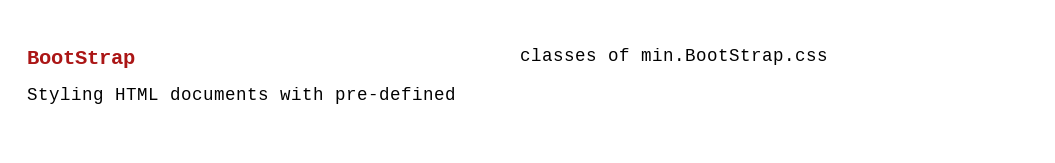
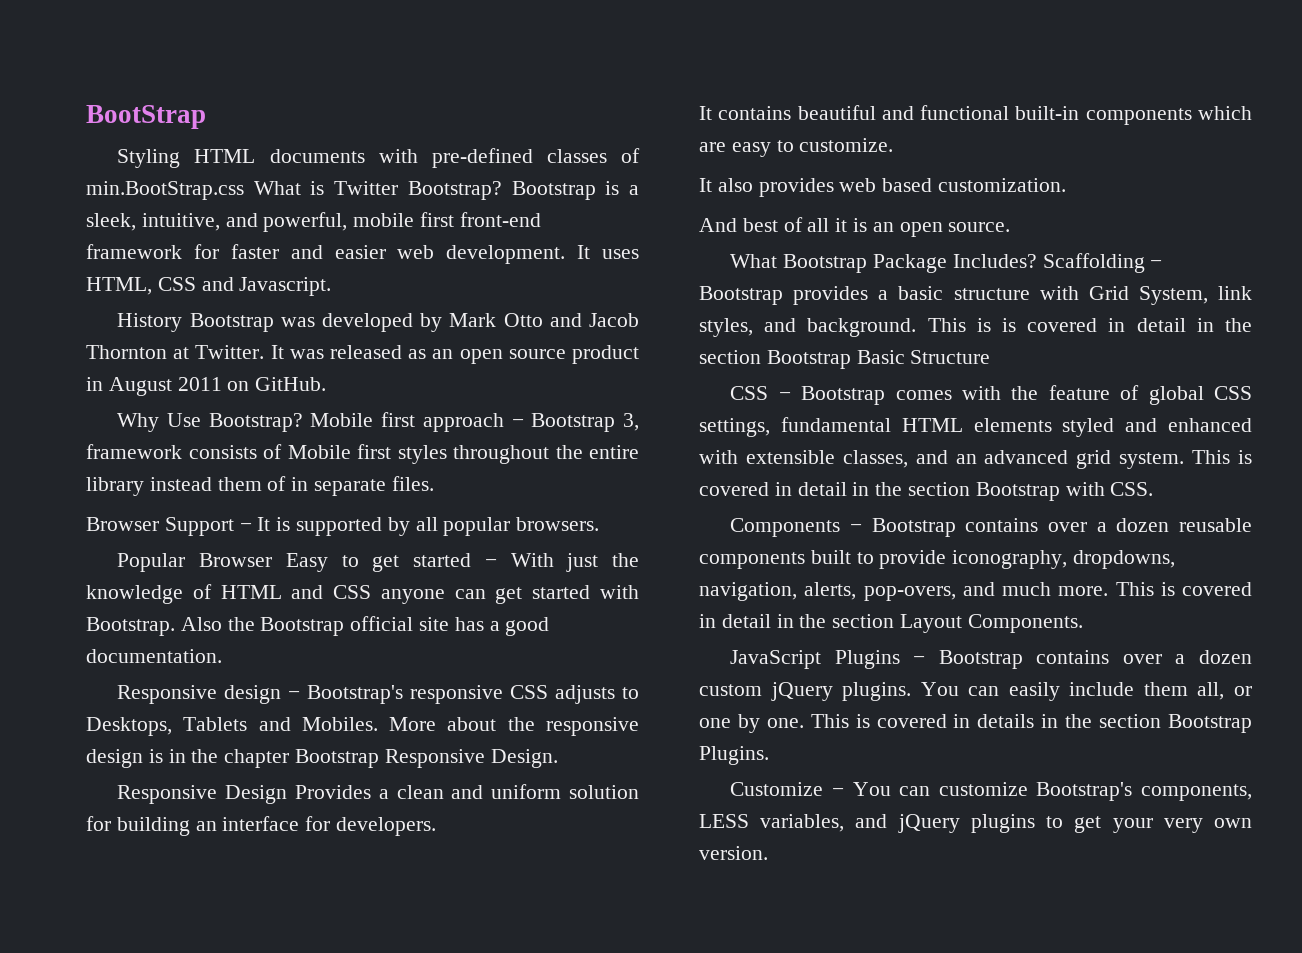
- Styling HTML documents with pre-defined classes of min.BootStrap.css
+ Styling HTML documents with pre-defined classes of min.BootStrap.css What is Twitter Bootstrap? Bootstrap is a sleek, intuitive, and powerful, mobile first front-end framework for faster and easier web development. It uses HTML, CSS and Javascript.
+ History Bootstrap was developed by Mark Otto and Jacob Thornton at Twitter. It was released as an open source product in August 2011 on GitHub.
+ Why Use Bootstrap? Mobile first approach − Bootstrap 3, framework consists of Mobile first styles throughout the entire library instead them of in separate files.
+ Browser Support − It is supported by all popular browsers.
+ Popular Browser Easy to get started − With just the knowledge of HTML and CSS anyone can get started with Bootstrap. Also the Bootstrap official site has a good documentation.
+ Responsive design − Bootstrap's responsive CSS adjusts to Desktops, Tablets and Mobiles. More about the responsive design is in the chapter Bootstrap Responsive Design.
+ Responsive Design Provides a clean and uniform solution for building an interface for developers.
+ It contains beautiful and functional built-in components which are easy to customize.
+ It also provides web based customization.
+ And best of all it is an open source.
+ What Bootstrap Package Includes? Scaffolding − Bootstrap provides a basic structure with Grid System, link styles, and background. This is is covered in detail in the section Bootstrap Basic Structure
+ CSS − Bootstrap comes with the feature of global CSS settings, fundamental HTML elements styled and enhanced with extensible classes, and an advanced grid system. This is covered in detail in the section Bootstrap with CSS.
+ Components − Bootstrap contains over a dozen reusable components built to provide iconography, dropdowns, navigation, alerts, pop-overs, and much more. This is covered in detail in the section Layout Components.
+ JavaScript Plugins − Bootstrap contains over a dozen custom jQuery plugins. You can easily include them all, or one by one. This is covered in details in the section Bootstrap Plugins.
+ Customize − You can customize Bootstrap's components, LESS variables, and jQuery plugins to get your very own version.

